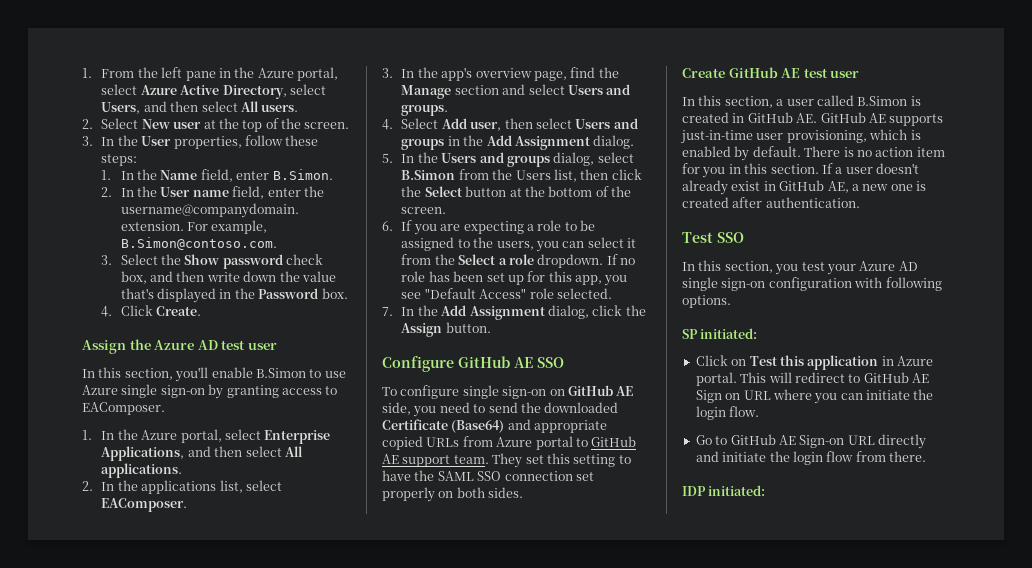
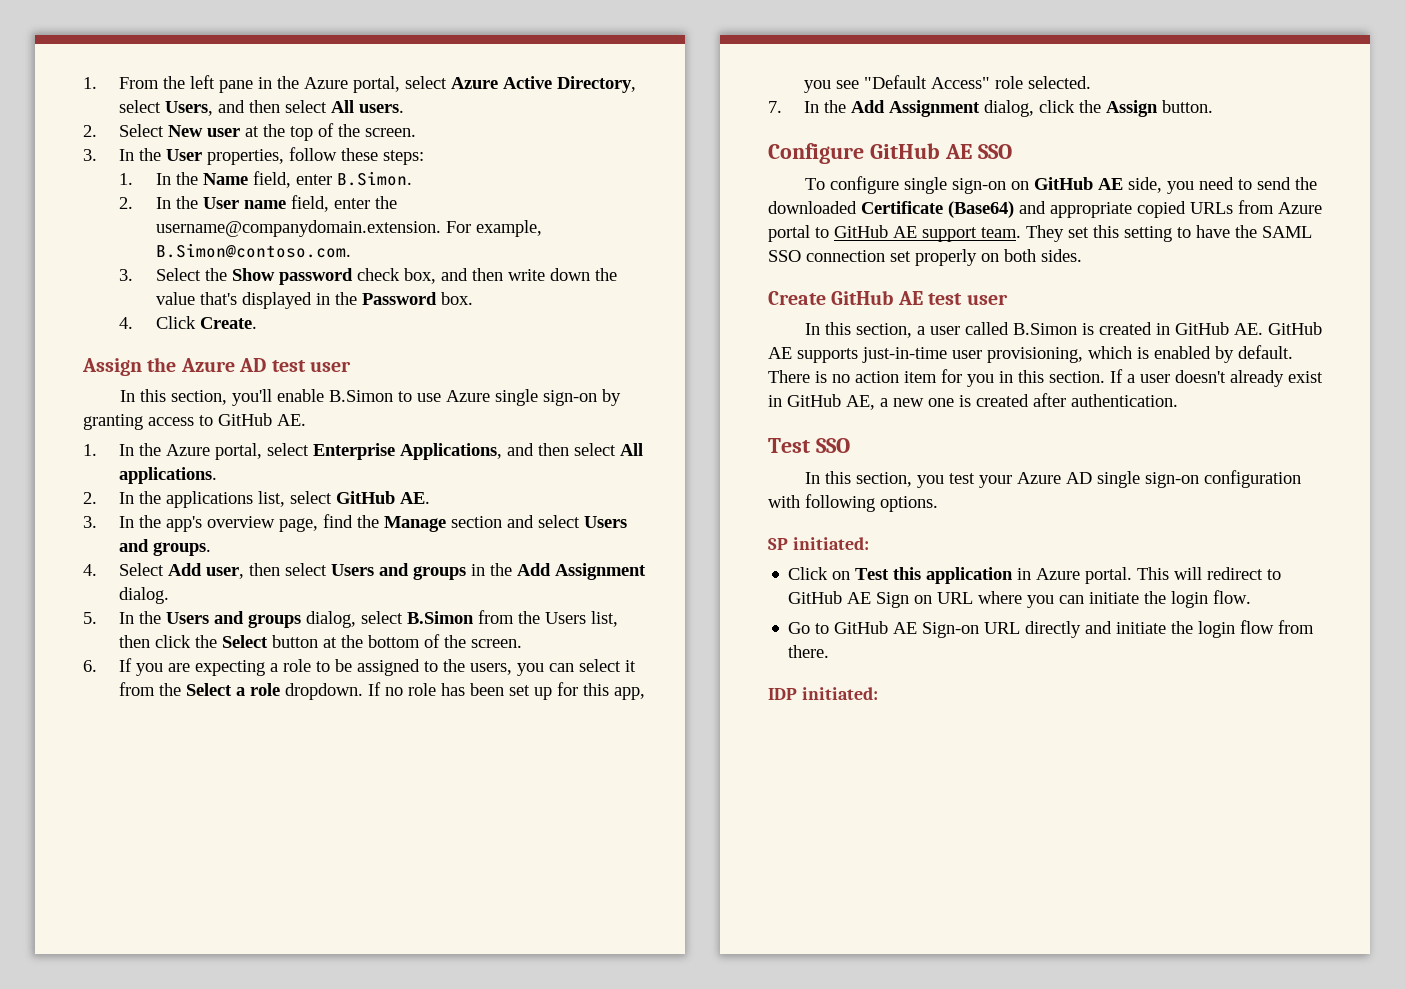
- In this section, you'll enable B.Simon to use Azure single sign-on by granting access to EAComposer.
+ In this section, you'll enable B.Simon to use Azure single sign-on by granting access to GitHub AE.
- 2. In the applications list, select EAComposer.
+ 2. In the applications list, select GitHub AE.

